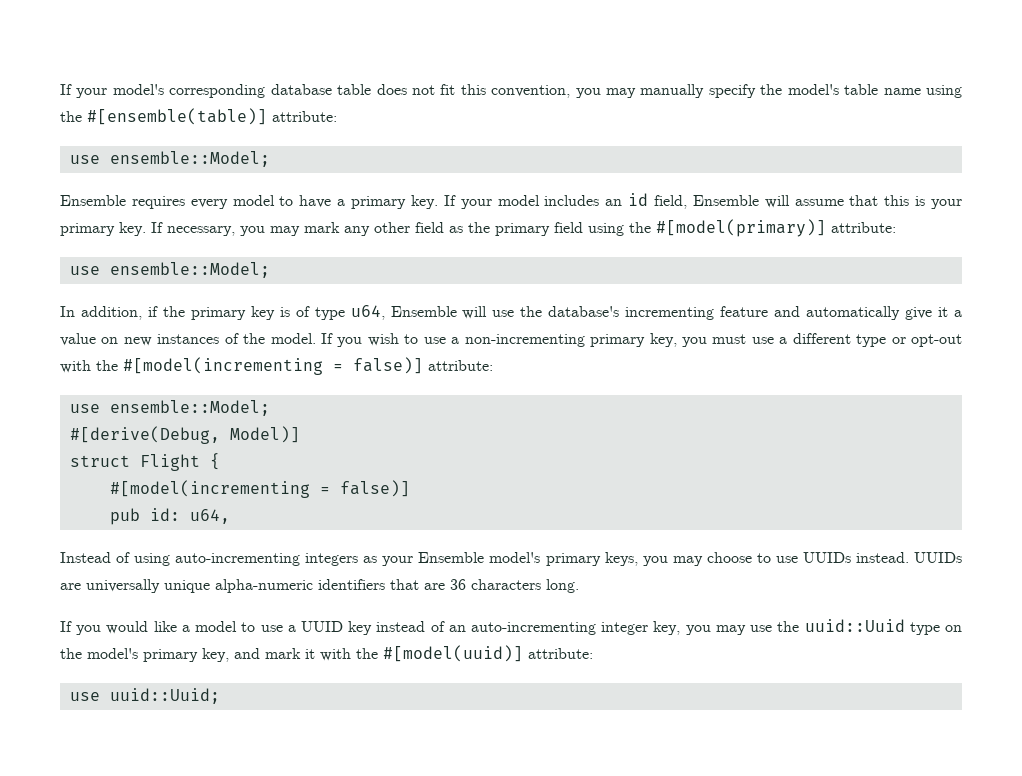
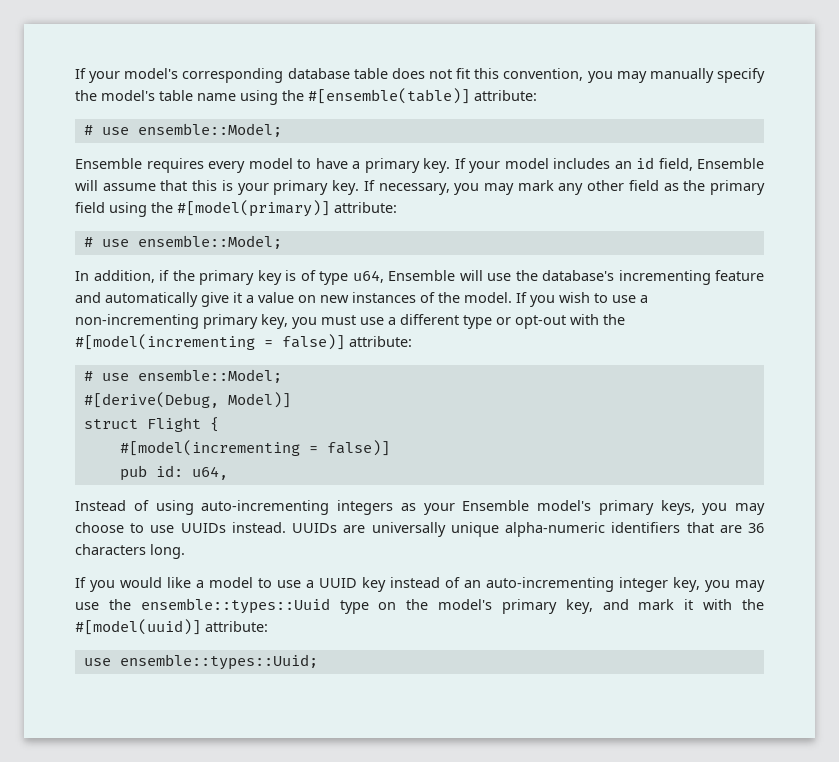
  If your model's corresponding database table does not fit this convention, you may manually specify the model's table name using the #[ensemble(table)] attribute:
- use ensemble::Model;
+ # use ensemble::Model;
  If necessary, you may mark any other field as the primary field using the #[model(primary)] attribute:
- use ensemble::Model;
+ # use ensemble::Model;
  If you wish to use a non-incrementing primary key, you must use a different type or opt-out with the #[model(incrementing = false)] attribute:
- use ensemble::Model;
+ # use ensemble::Model;
- If you would like a model to use a UUID key instead of an auto-incrementing integer key, you may use the uuid::Uuid type on the model's primary key, and mark it with the #[model(uuid)] attribute:
+ If you would like a model to use a UUID key instead of an auto-incrementing integer key, you may use the ensemble::types::Uuid type on the model's primary key, and mark it with the #[model(uuid)] attribute:
- use uuid::Uuid;
+ use ensemble::types::Uuid;

